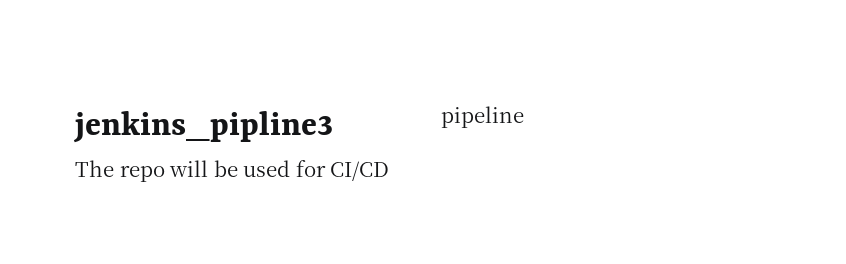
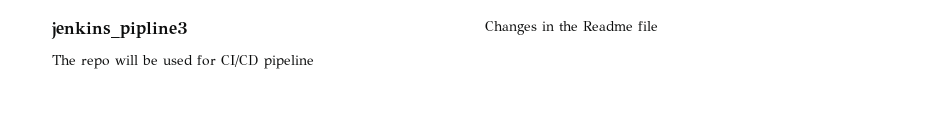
+ Changes in the Readme file

